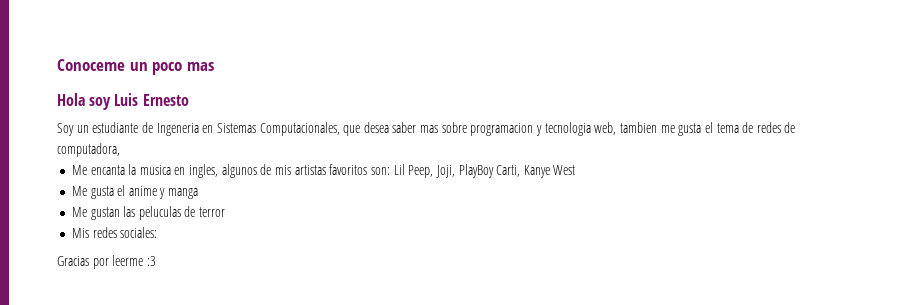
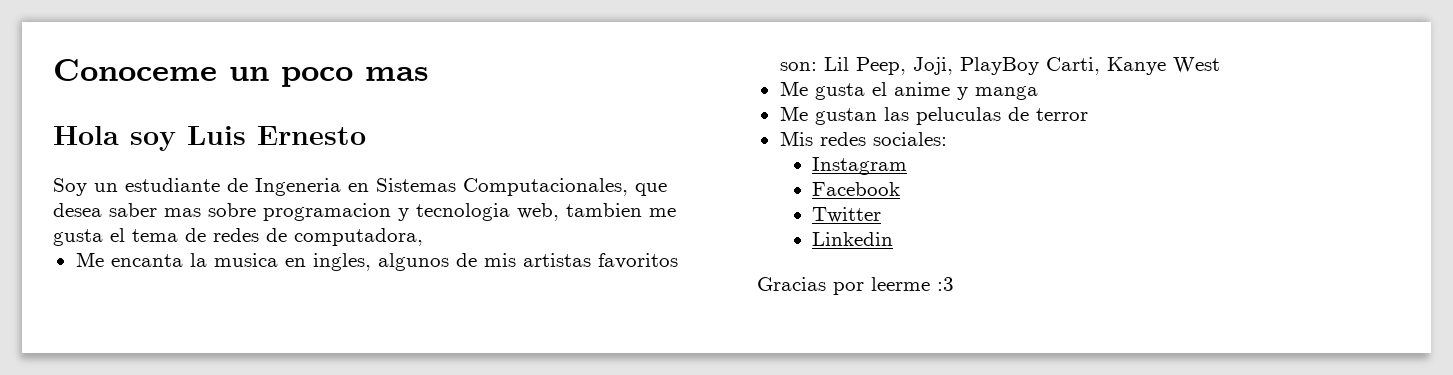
+ Instagram
+ Facebook
+ Twitter
+ Linkedin

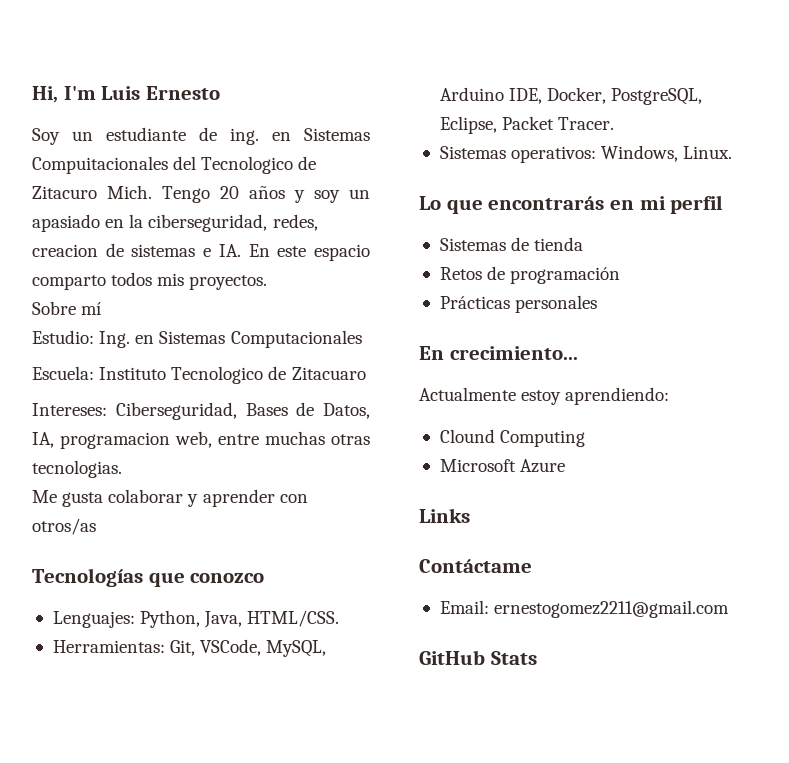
- Conoceme un poco mas
- Hola soy Luis Ernesto
+ Hi, I'm Luis Ernesto
- Soy un estudiante de Ingeneria en Sistemas Computacionales, que desea saber mas sobre programacion y tecnologia web, tambien me gusta el tema de redes de computadora,
- Me encanta la musica en ingles, algunos de mis artistas favoritos son: Lil Peep, Joji, PlayBoy Carti, Kanye West
- Me gusta el anime y manga
- Me gustan las peluculas de terror
- Mis redes sociales:
- Instagram
- Facebook
- Twitter
- Linkedin
- Gracias por leerme :3
+ Soy un estudiante de ing. en Sistemas Compuitacionales del Tecnologico de Zitacuro Mich. Tengo 20 años y soy un apasiado en la ciberseguridad, redes, creacion de sistemas e IA. En este espacio comparto todos mis proyectos.
+ Sobre mí
+ Estudio: Ing. en Sistemas Computacionales
+ Escuela: Instituto Tecnologico de Zitacuaro
+ Intereses: Ciberseguridad, Bases de Datos, IA, programacion web, entre muchas otras tecnologias.
+ Me gusta colaborar y aprender con otros/as
+ Tecnologías que conozco
+ Lenguajes: Python, Java, HTML/CSS.
+ Herramientas: Git, VSCode, MySQL, Arduino IDE, Docker, PostgreSQL, Eclipse, Packet Tracer.
+ Sistemas operativos: Windows, Linux.
+ Lo que encontrarás en mi perfil
+ Sistemas de tienda
+ Retos de programación
+ Prácticas personales
+ En crecimiento...
+ Actualmente estoy aprendiendo:
+ Clound Computing
+ Microsoft Azure
+ Links
+ Contáctame
+ Email: ernestogomez2211@gmail.com
+ GitHub Stats

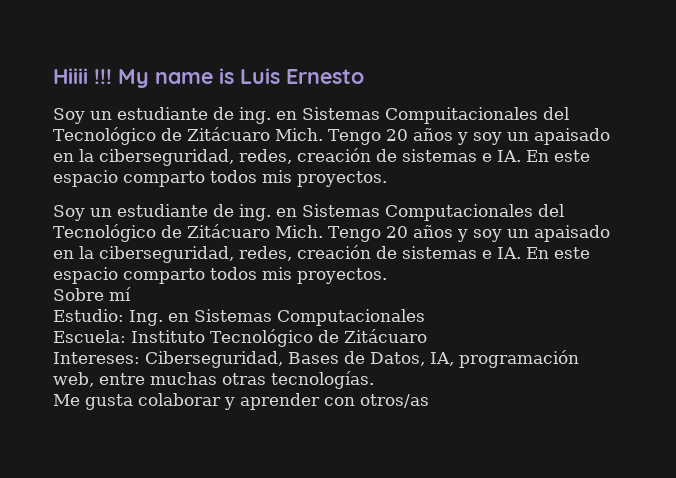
- Hi, I'm Luis Ernesto
+ Hiiii !!! My name is Luis Ernesto
- Soy un estudiante de ing. en Sistemas Compuitacionales del Tecnologico de Zitacuro Mich. Tengo 20 años y soy un apasiado en la ciberseguridad, redes, creacion de sistemas e IA. En este espacio comparto todos mis proyectos.
+ Soy un estudiante de ing. en Sistemas Compuitacionales del Tecnológico de Zitácuaro Mich. Tengo 20 años y soy un apaisado en la ciberseguridad, redes, creación de sistemas e IA. En este espacio comparto todos mis proyectos.
+ Soy un estudiante de ing. en Sistemas Computacionales del Tecnológico de Zitácuaro Mich. Tengo 20 años y soy un apaisado en la ciberseguridad, redes, creación de sistemas e IA. En este espacio comparto todos mis proyectos.
- Escuela: Instituto Tecnologico de Zitacuaro
+ Escuela: Instituto Tecnológico de Zitácuaro
- Intereses: Ciberseguridad, Bases de Datos, IA, programacion web, entre muchas otras tecnologias.
+ Intereses: Ciberseguridad, Bases de Datos, IA, programación web, entre muchas otras tecnologías.
- Tecnologías que conozco
- Lenguajes: Python, Java, HTML/CSS.
- Herramientas: Git, VSCode, MySQL, Arduino IDE, Docker, PostgreSQL, Eclipse, Packet Tracer.
- Sistemas operativos: Windows, Linux.
- Lo que encontrarás en mi perfil
- Sistemas de tienda
- Retos de programación
- Prácticas personales
- En crecimiento...
- Actualmente estoy aprendiendo:
- Clound Computing
- Microsoft Azure
- Links
- Contáctame
- Email: ernestogomez2211@gmail.com
- GitHub Stats

